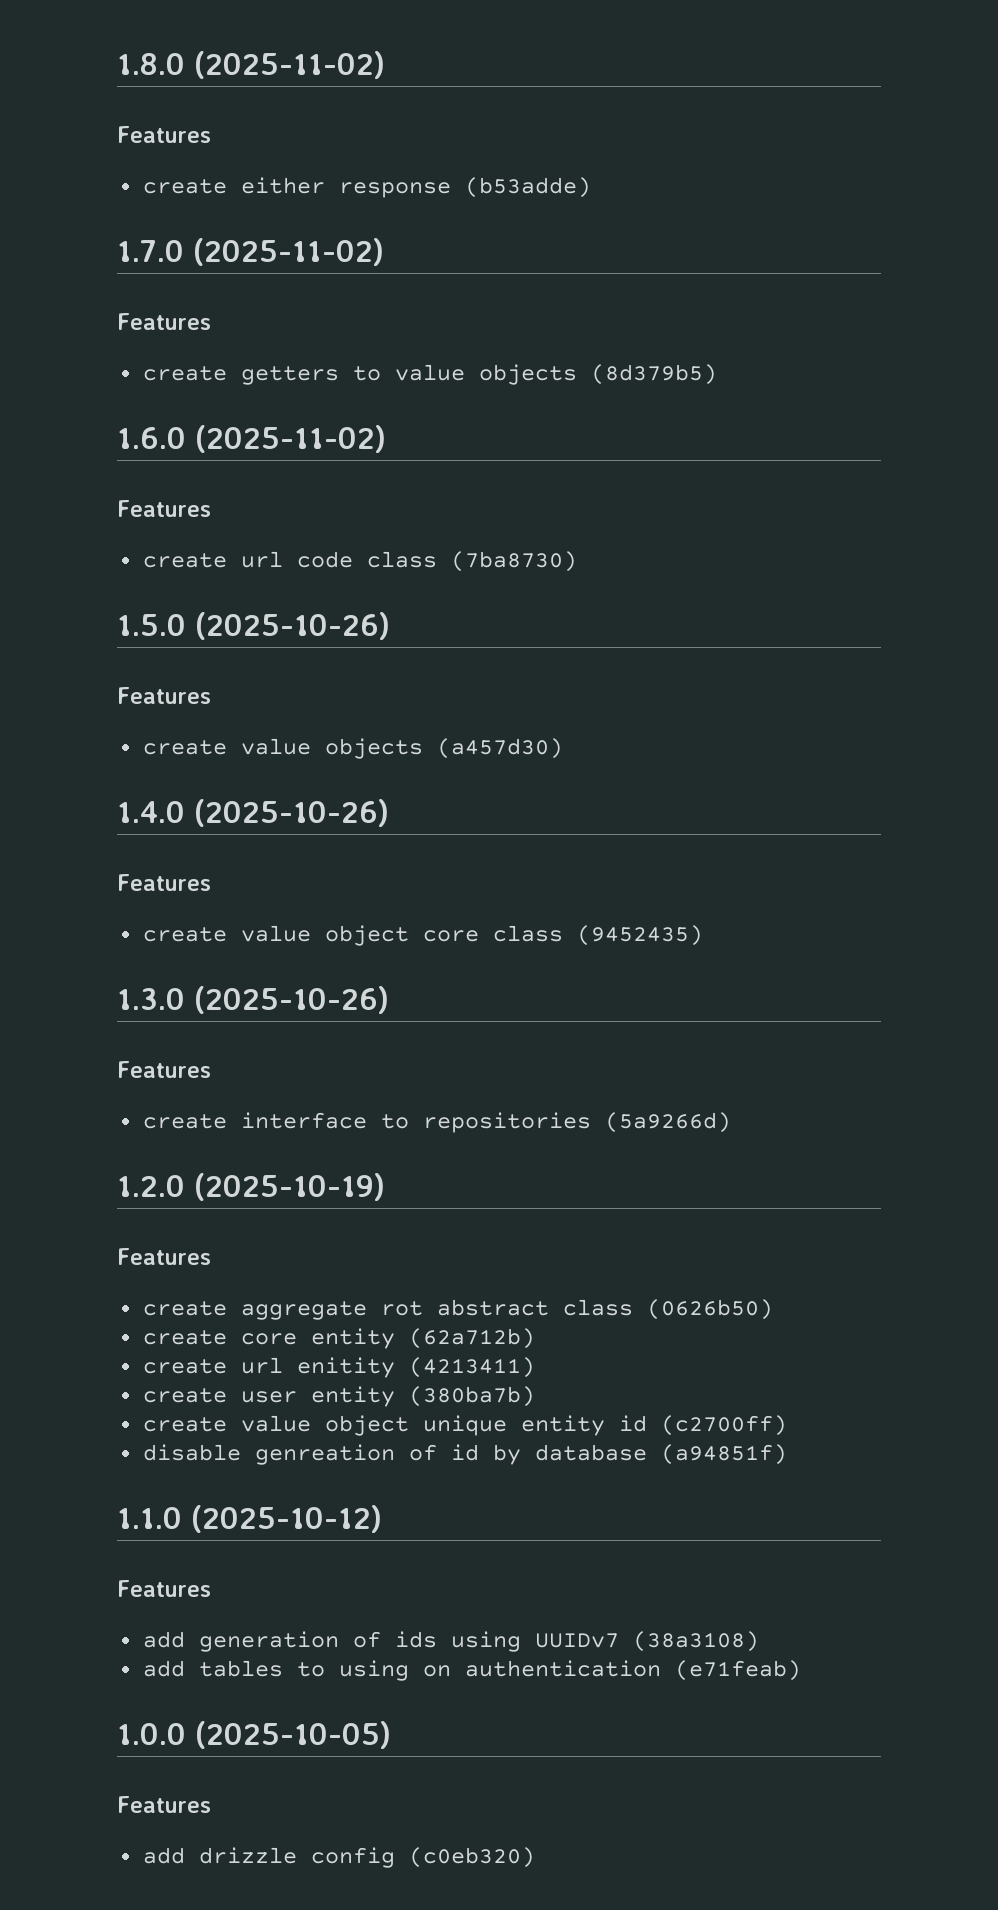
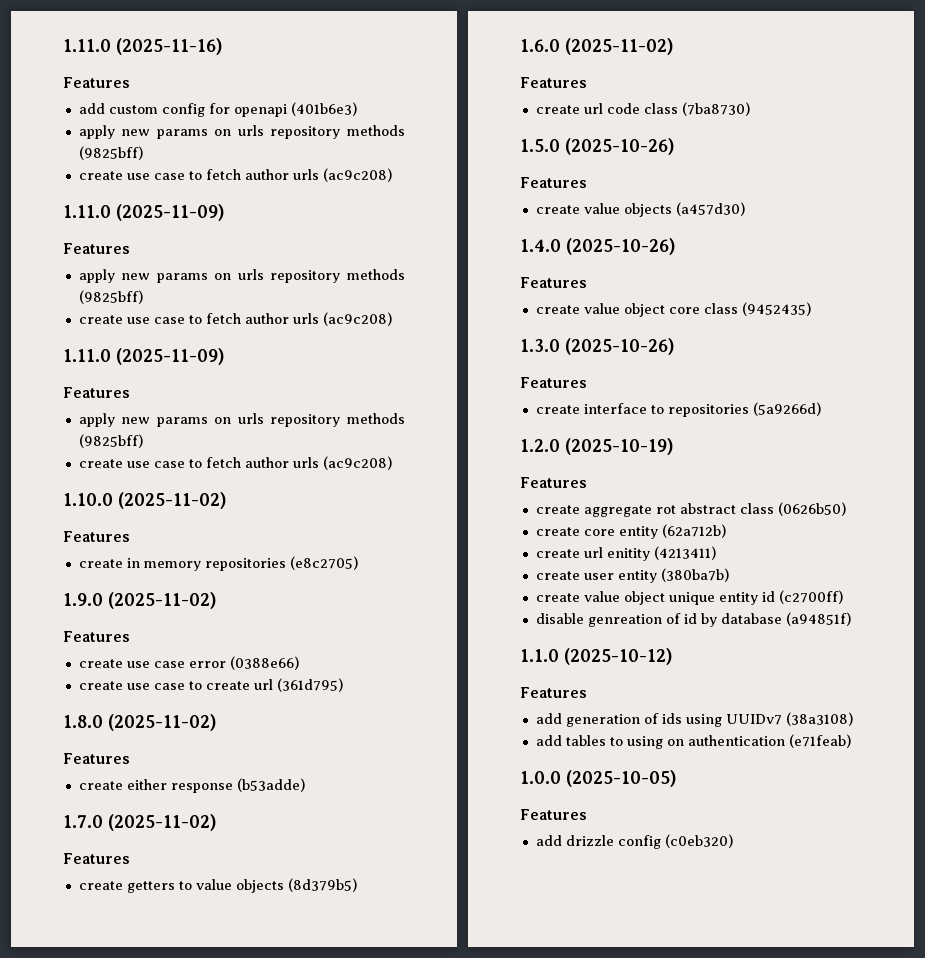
+ 1.11.0 (2025-11-16)
+ Features
+ add custom config for openapi (401b6e3)
+ apply new params on urls repository methods (9825bff)
+ create use case to fetch author urls (ac9c208)
+ 1.11.0 (2025-11-09)
+ Features
+ apply new params on urls repository methods (9825bff)
+ create use case to fetch author urls (ac9c208)
+ 1.11.0 (2025-11-09)
+ Features
+ apply new params on urls repository methods (9825bff)
+ create use case to fetch author urls (ac9c208)
+ 1.10.0 (2025-11-02)
+ Features
+ create in memory repositories (e8c2705)
+ 1.9.0 (2025-11-02)
+ Features
+ create use case error (0388e66)
+ create use case to create url (361d795)

